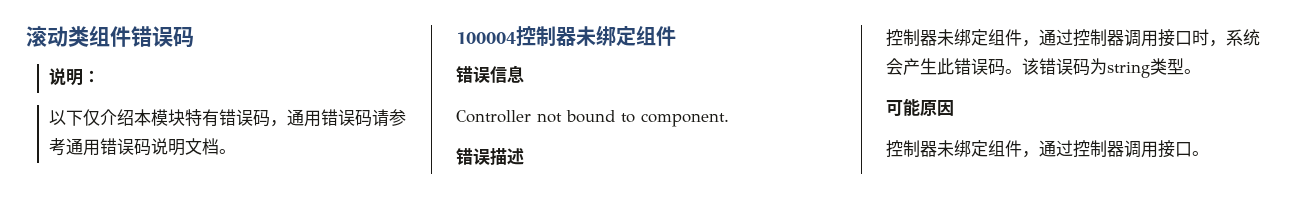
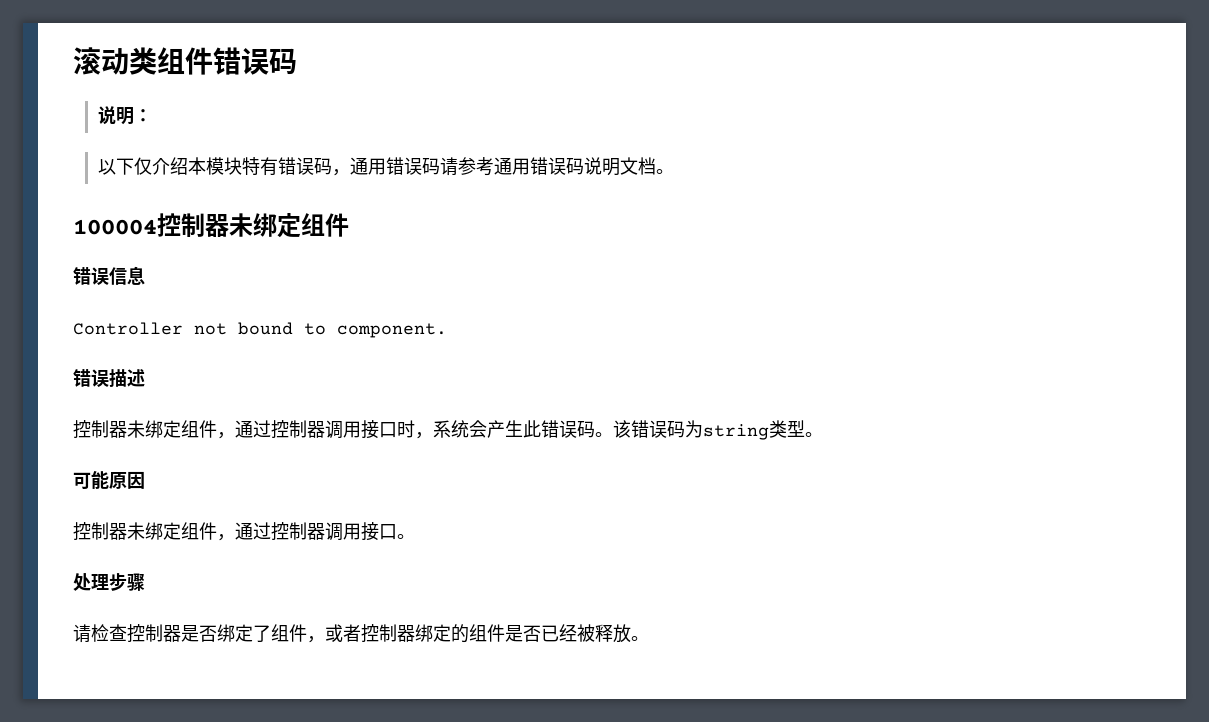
+ 处理步骤
+ 请检查控制器是否绑定了组件，或者控制器绑定的组件是否已经被释放。

